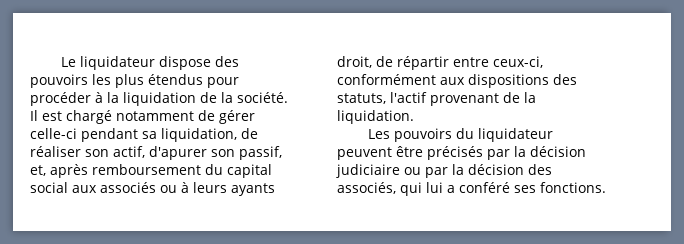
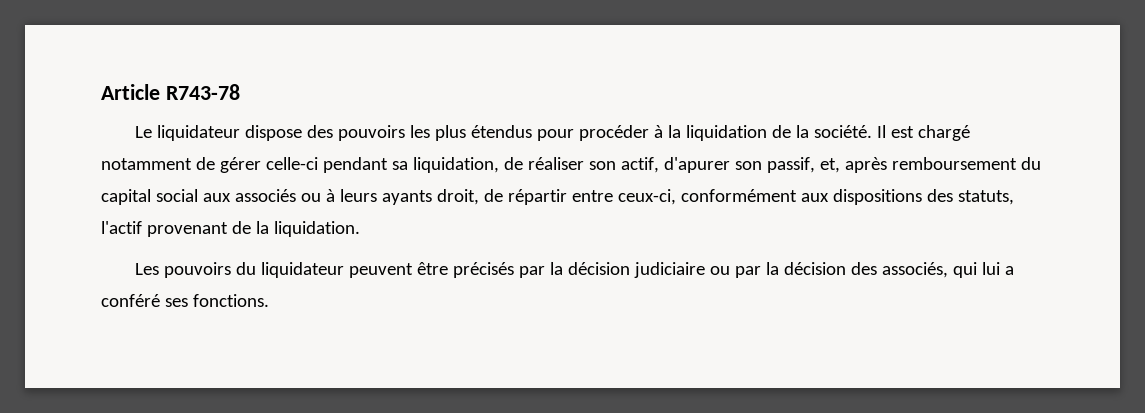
+ Article R743-78

